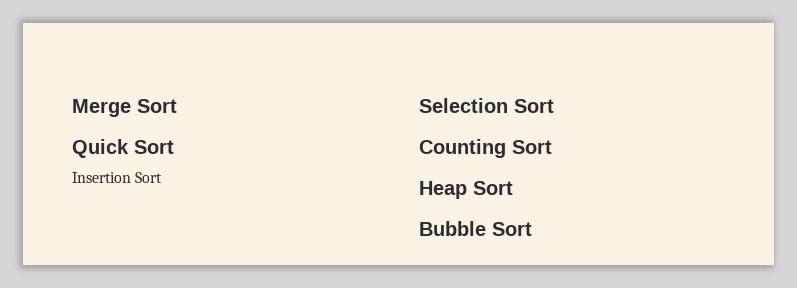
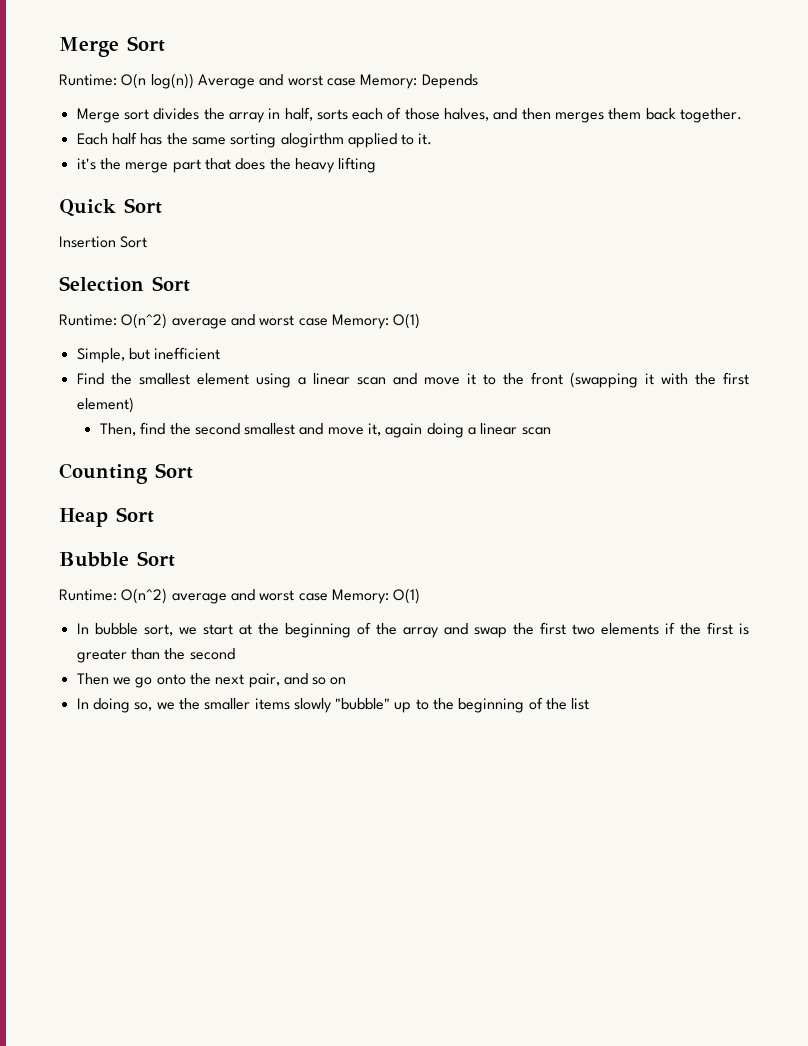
+ Runtime: O(n log(n)) Average and worst case Memory: Depends
+ Merge sort divides the array in half, sorts each of those halves, and then merges them back together.
+ Each half has the same sorting alogirthm applied to it.
+ it's the merge part that does the heavy lifting
  Selection Sort
+ Runtime: O(n^2) average and worst case Memory: O(1)
+ Simple, but inefficient
+ Find the smallest element using a linear scan and move it to the front (swapping it with the first element)
+ Then, find the second smallest and move it, again doing a linear scan
  Bubble Sort
+ Runtime: O(n^2) average and worst case Memory: O(1)
+ In bubble sort, we start at the beginning of the array and swap the first two elements if the first is greater than the second
+ Then we go onto the next pair, and so on
+ In doing so, we the smaller items slowly "bubble" up to the beginning of the list

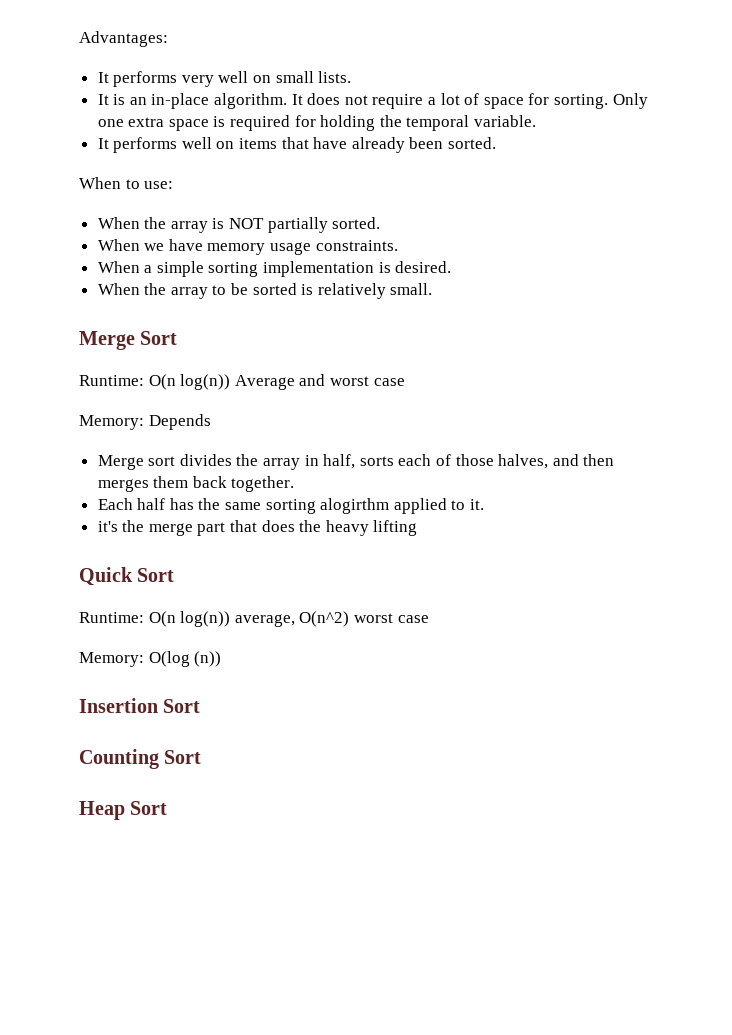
+ Advantages:
+ It performs very well on small lists.
+ It is an in-place algorithm. It does not require a lot of space for sorting. Only one extra space is required for holding the temporal variable.
+ It performs well on items that have already been sorted.
+ When to use:
+ When the array is NOT partially sorted.
+ When we have memory usage constraints.
+ When a simple sorting implementation is desired.
+ When the array to be sorted is relatively small.
- Runtime: O(n log(n)) Average and worst case Memory: Depends
+ Runtime: O(n log(n)) Average and worst case
+ Memory: Depends
+ Runtime: O(n log(n)) average, O(n^2) worst case
+ Memory: O(log (n))
  Insertion Sort
- Selection Sort
- Runtime: O(n^2) average and worst case Memory: O(1)
- Simple, but inefficient
- Find the smallest element using a linear scan and move it to the front (swapping it with the first element)
- Then, find the second smallest and move it, again doing a linear scan
  Counting Sort
  Heap Sort
- Bubble Sort
- Runtime: O(n^2) average and worst case Memory: O(1)
- In bubble sort, we start at the beginning of the array and swap the first two elements if the first is greater than the second
- Then we go onto the next pair, and so on
- In doing so, we the smaller items slowly "bubble" up to the beginning of the list

